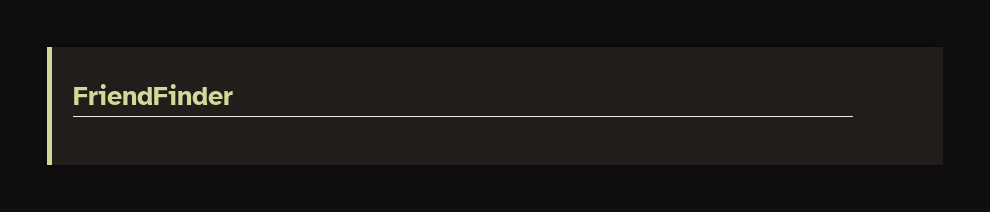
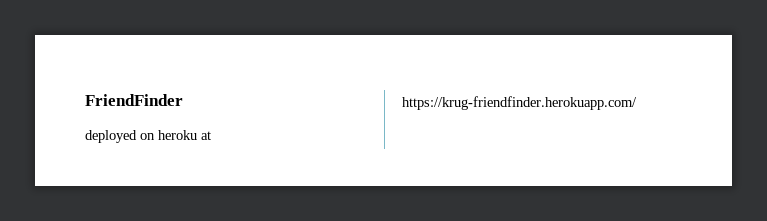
+ deployed on heroku at https://krug-friendfinder.herokuapp.com/

